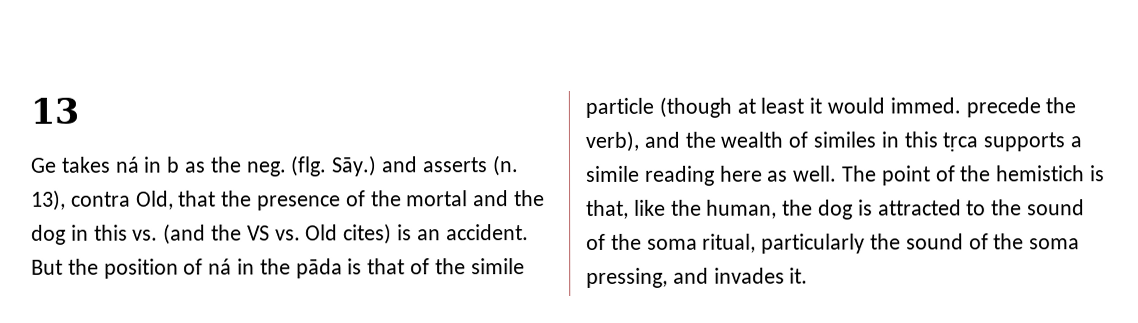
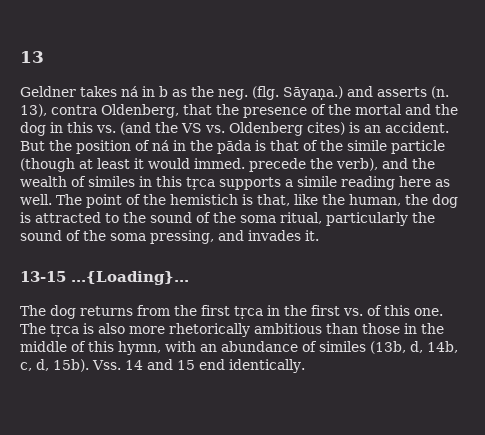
- Ge takes ná in b as the neg.
+ Geldner takes ná in b as the neg.
- Sāy.) and asserts (n.
+ Sāyaṇa.) and asserts (n.
- 13), contra Old, that the presence of the mortal and the dog in this vs. (and the VS vs. Old cites) is an accident.
+ 13), contra Oldenberg, that the presence of the mortal and the dog in this vs. (and the VS vs. Oldenberg cites) is an accident.
+ 13-15 ...{Loading}...
+ The dog returns from the first tṛca in the first vs. of this one. The tṛca is also more rhetorically ambitious than those in the middle of this hymn, with an abundance of similes (13b, d, 14b, c, d, 15b). Vss. 14 and 15 end identically.

